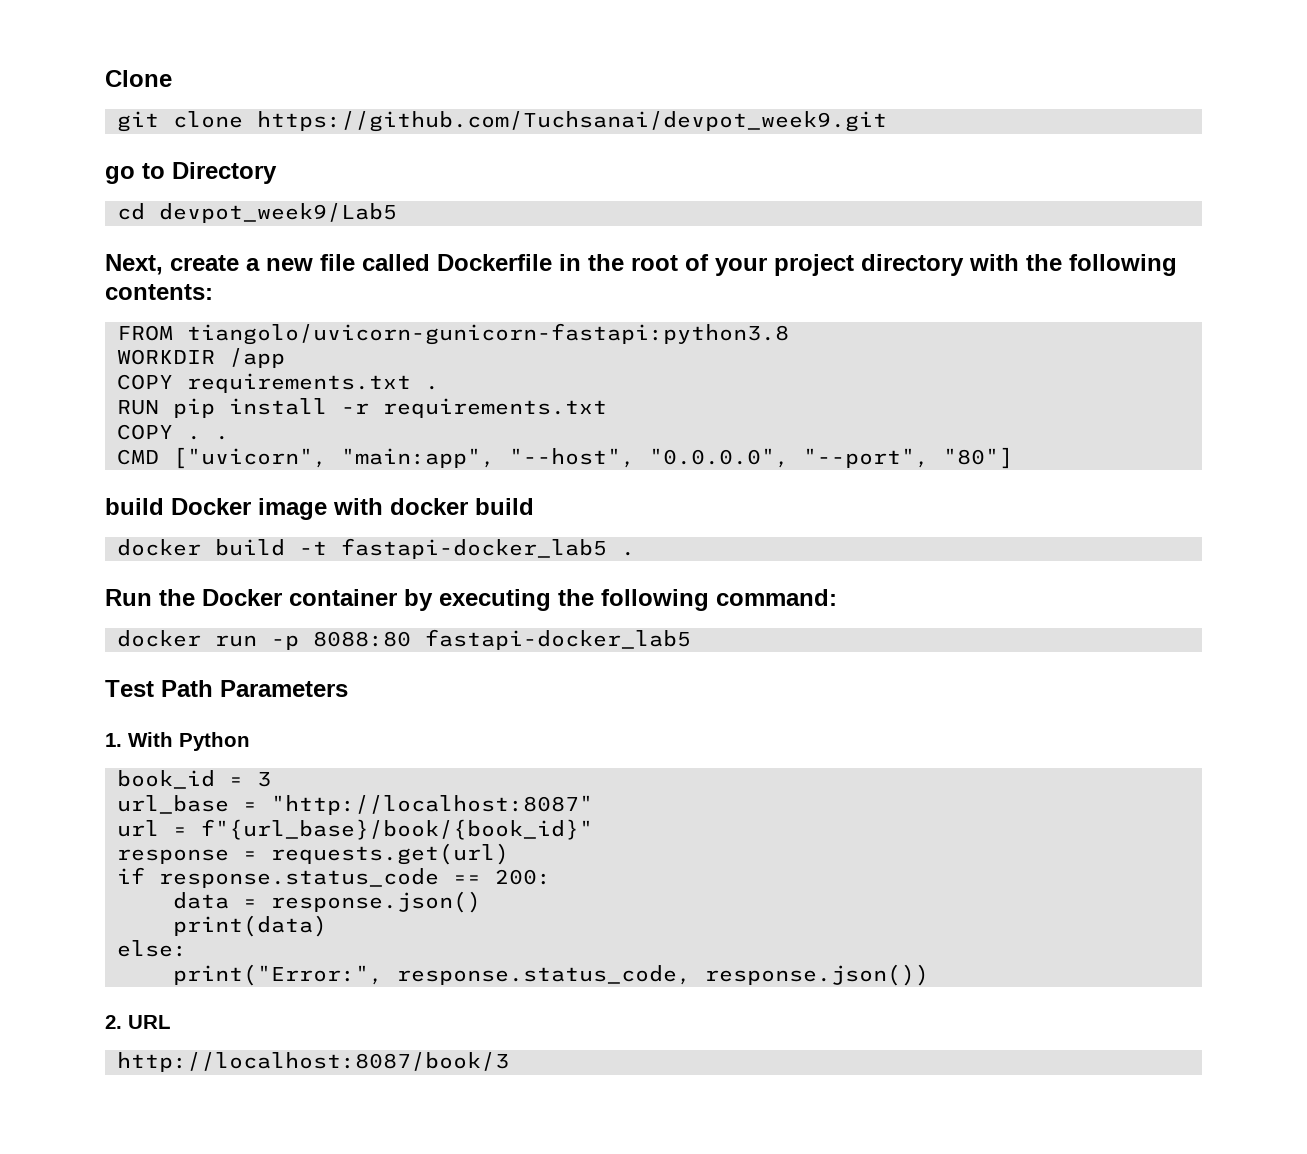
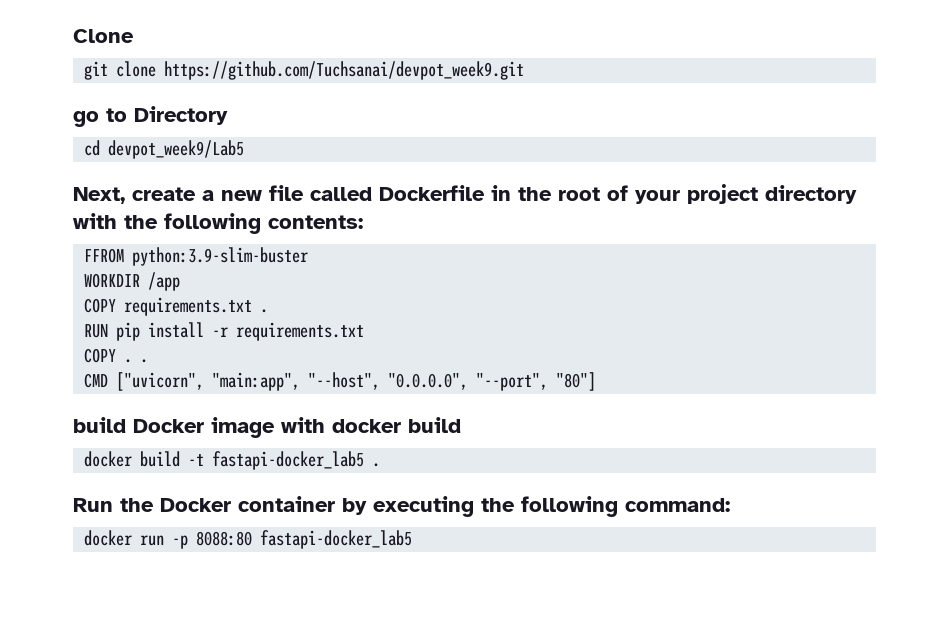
- FROM tiangolo/uvicorn-gunicorn-fastapi:python3.8
+ FFROM python:3.9-slim-buster
- Test Path Parameters
- 1. With Python
- book_id = 3
- url_base = "http://localhost:8087"
- url = f"{url_base}/book/{book_id}"
- response = requests.get(url)
- if response.status_code == 200:
- data = response.json()
- print(data)
- else:
- print("Error:", response.status_code, response.json())
- 2. URL
- http://localhost:8087/book/3

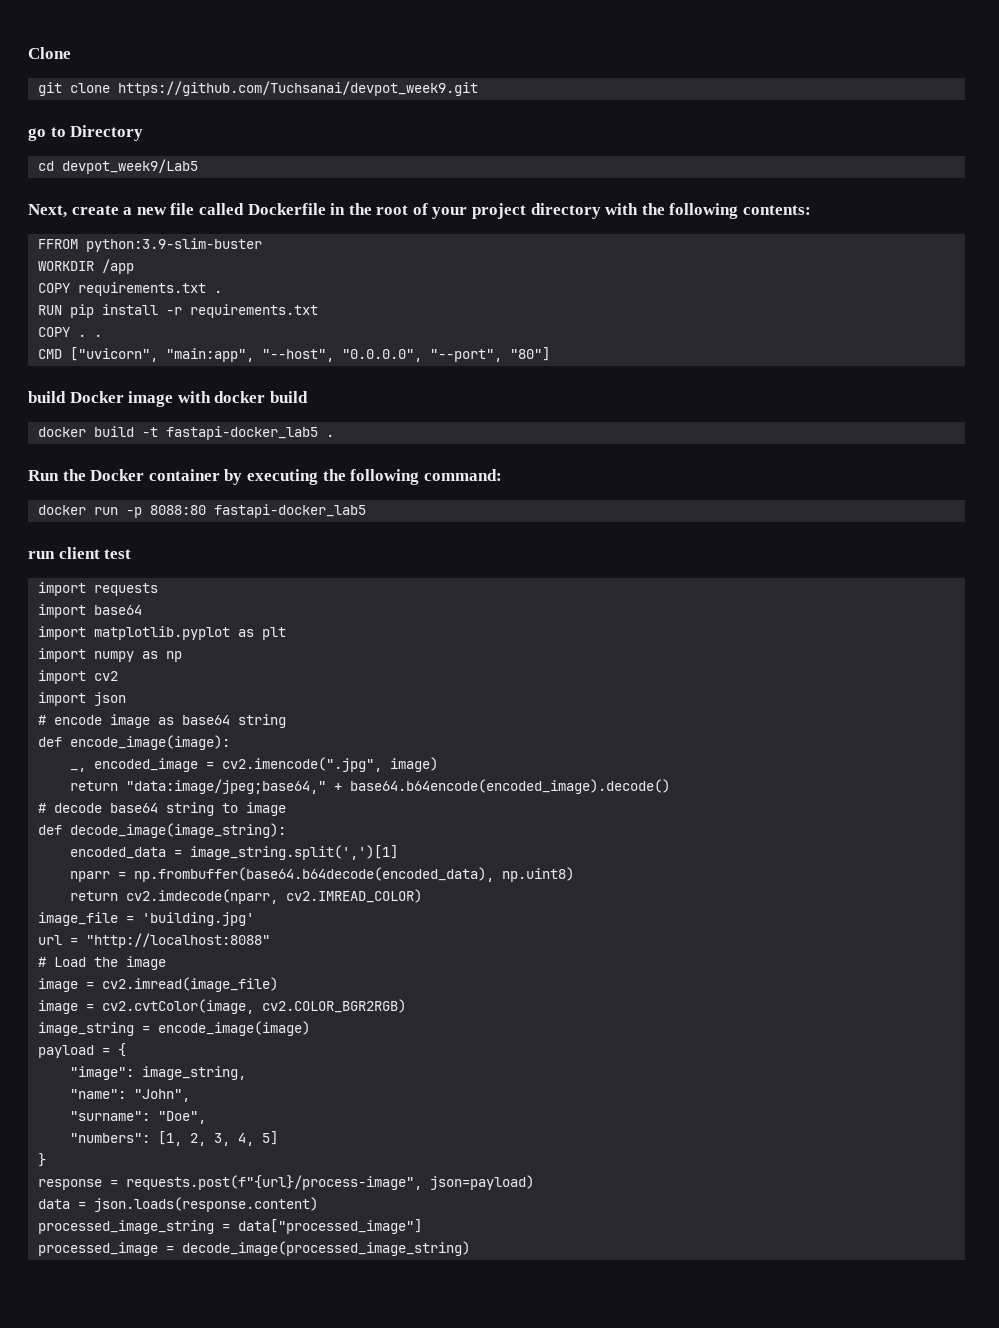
+ run client test
+ import requests
+ import base64
+ import matplotlib.pyplot as plt
+ import numpy as np
+ import cv2
+ import json
+ # encode image as base64 string
+ def encode_image(image):
+ _, encoded_image = cv2.imencode(".jpg", image)
+ return "data:image/jpeg;base64," + base64.b64encode(encoded_image).decode()
+ # decode base64 string to image
+ def decode_image(image_string):
+ encoded_data = image_string.split(',')[1]
+ nparr = np.frombuffer(base64.b64decode(encoded_data), np.uint8)
+ return cv2.imdecode(nparr, cv2.IMREAD_COLOR)
+ image_file = 'building.jpg'
+ url = "http://localhost:8088"
+ # Load the image
+ image = cv2.imread(image_file)
+ image = cv2.cvtColor(image, cv2.COLOR_BGR2RGB)
+ image_string = encode_image(image)
+ payload = {
+ "image": image_string,
+ "name": "John",
+ "surname": "Doe",
+ "numbers": [1, 2, 3, 4, 5]
+ }
+ response = requests.post(f"{url}/process-image", json=payload)
+ data = json.loads(response.content)
+ processed_image_string = data["processed_image"]
+ processed_image = decode_image(processed_image_string)

